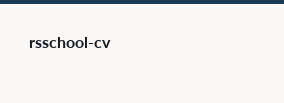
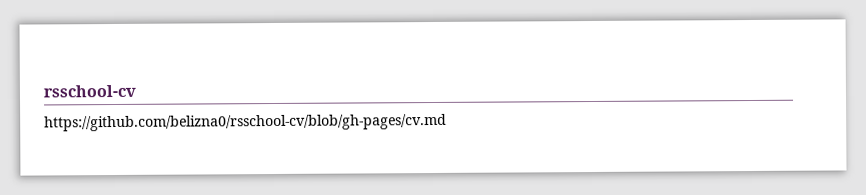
+ https://github.com/belizna0/rsschool-cv/blob/gh-pages/cv.md

